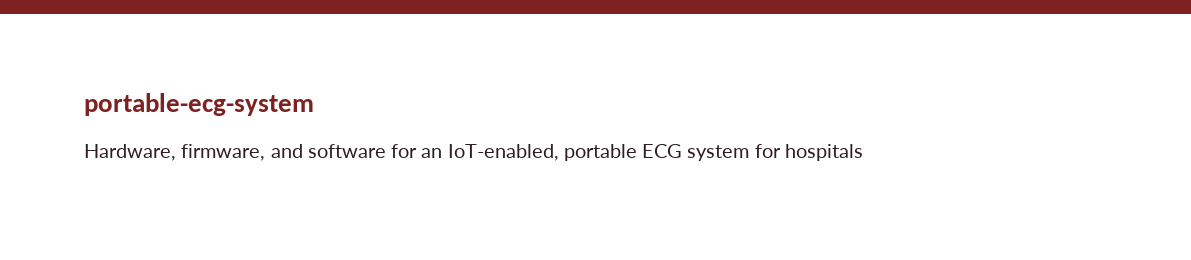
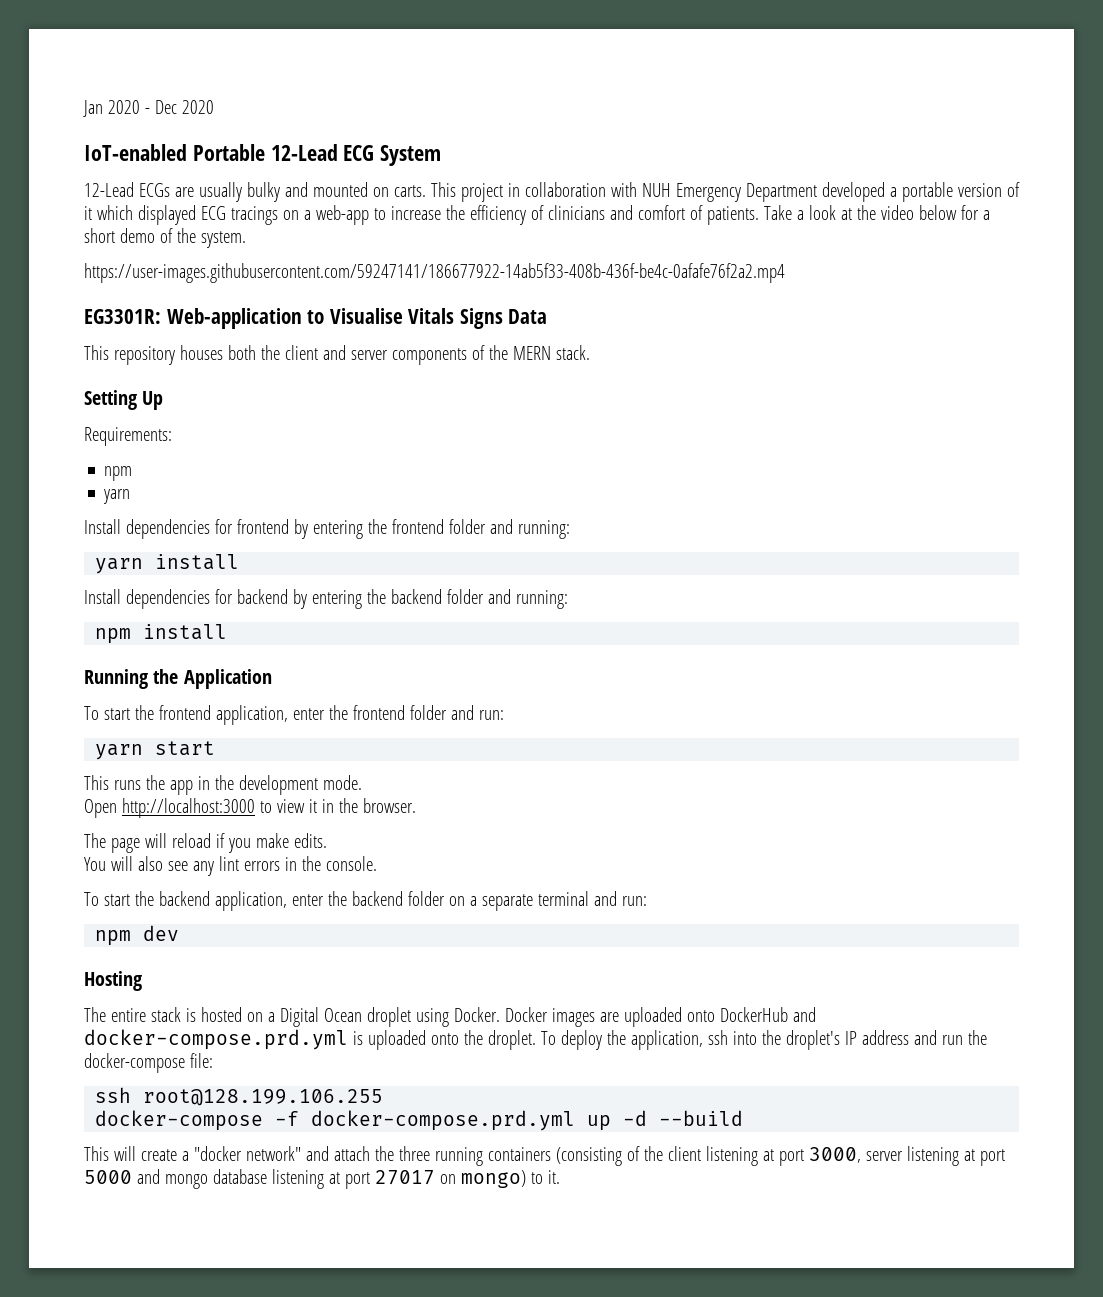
- portable-ecg-system
- Hardware, firmware, and software for an IoT-enabled, portable ECG system for hospitals
+ Jan 2020 - Dec 2020
+ IoT-enabled Portable 12-Lead ECG System
+ 12-Lead ECGs are usually bulky and mounted on carts. This project in collaboration with NUH Emergency Department developed a portable version of it which displayed ECG tracings on a web-app to increase the efficiency of clinicians and comfort of patients. Take a look at the video below for a short demo of the system.
+ https://user-images.githubusercontent.com/59247141/186677922-14ab5f33-408b-436f-be4c-0afafe76f2a2.mp4
+ EG3301R: Web-application to Visualise Vitals Signs Data
+ This repository houses both the client and server components of the MERN stack.
+ Setting Up
+ Requirements:
+ npm
+ yarn
+ Install dependencies for frontend by entering the frontend folder and running:
+ yarn install
+ Install dependencies for backend by entering the backend folder and running:
+ npm install
+ Running the Application
+ To start the frontend application, enter the frontend folder and run:
+ yarn start
+ This runs the app in the development mode.
+ Open http://localhost:3000 to view it in the browser.
+ The page will reload if you make edits.
+ You will also see any lint errors in the console.
+ To start the backend application, enter the backend folder on a separate terminal and run:
+ npm dev
+ Hosting
+ The entire stack is hosted on a Digital Ocean droplet using Docker. Docker images are uploaded onto DockerHub and docker-compose.prd.yml is uploaded onto the droplet. To deploy the application, ssh into the droplet's IP address and run the docker-compose file:
+ ssh root@128.199.106.255
+ docker-compose -f docker-compose.prd.yml up -d --build
+ This will create a "docker network" and attach the three running containers (consisting of the client listening at port 3000, server listening at port 5000 and mongo database listening at port 27017 on mongo) to it.

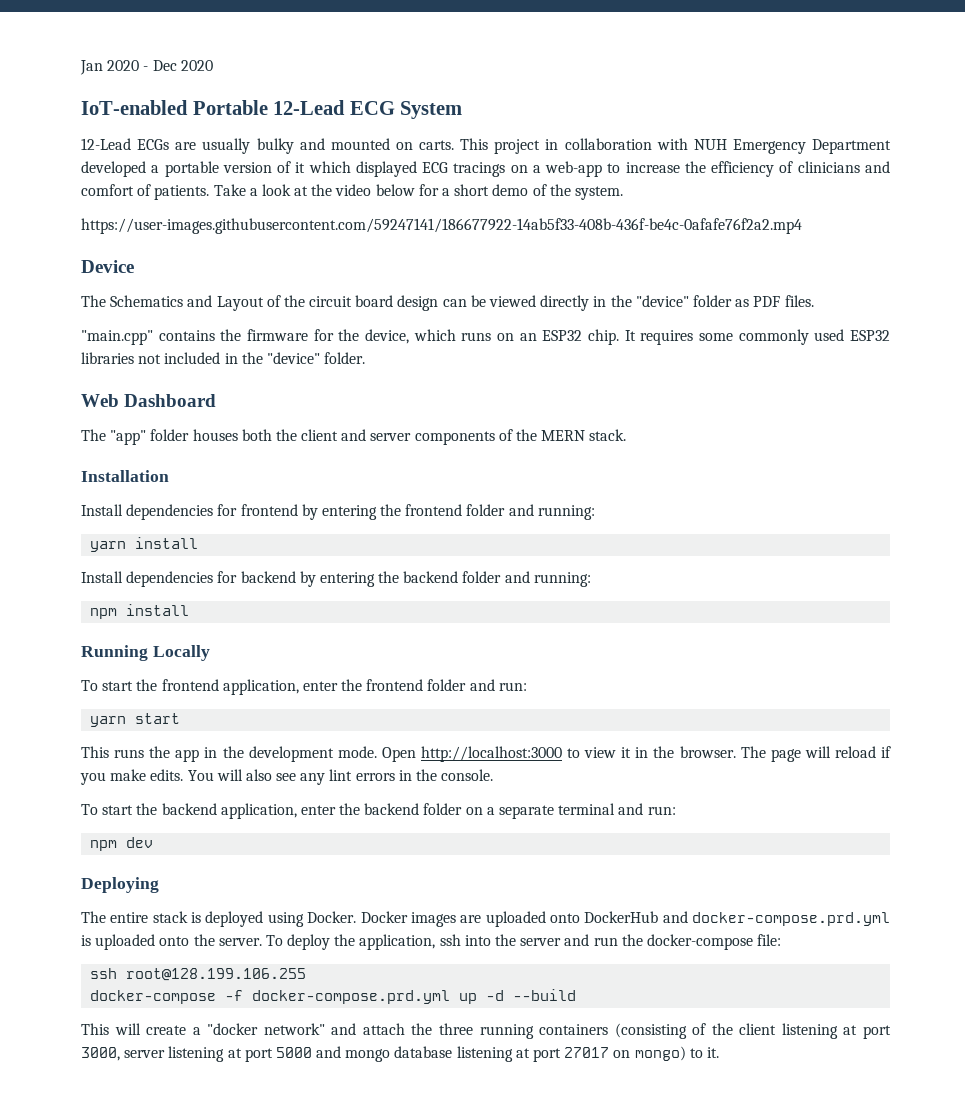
- EG3301R: Web-application to Visualise Vitals Signs Data
- This repository houses both the client and server components of the MERN stack.
+ Device
+ The Schematics and Layout of the circuit board design can be viewed directly in the "device" folder as PDF files.
+ "main.cpp" contains the firmware for the device, which runs on an ESP32 chip. It requires some commonly used ESP32 libraries not included in the "device" folder.
+ Web Dashboard
+ The "app" folder houses both the client and server components of the MERN stack.
- Setting Up
- Requirements:
- npm
- yarn
+ Installation
- Running the Application
+ Running Locally
- This runs the app in the development mode.
- Open http://localhost:3000 to view it in the browser.
- The page will reload if you make edits.
- You will also see any lint errors in the console.
+ This runs the app in the development mode. Open http://localhost:3000 to view it in the browser. The page will reload if you make edits. You will also see any lint errors in the console.
- Hosting
+ Deploying
- The entire stack is hosted on a Digital Ocean droplet using Docker.
+ The entire stack is deployed using Docker.
- Docker images are uploaded onto DockerHub and docker-compose.prd.yml is uploaded onto the droplet.
+ Docker images are uploaded onto DockerHub and docker-compose.prd.yml is uploaded onto the server.
- To deploy the application, ssh into the droplet's IP address and run the docker-compose file:
+ To deploy the application, ssh into the server and run the docker-compose file:

